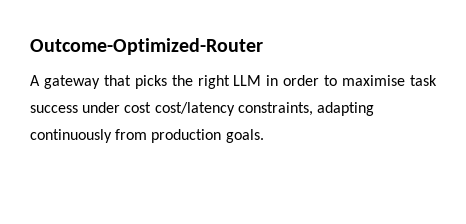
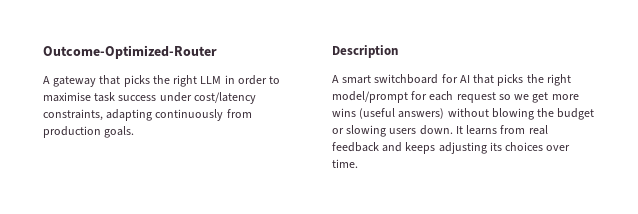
- A gateway that picks the right LLM in order to maximise task success under cost cost/latency constraints, adapting continuously from production goals.
+ A gateway that picks the right LLM in order to maximise task success under cost/latency constraints, adapting continuously from production goals.
+ Description
+ A smart switchboard for AI that picks the right model/prompt for each request so we get more wins (useful answers) without blowing the budget or slowing users down. It learns from real feedback and keeps adjusting its choices over time.

